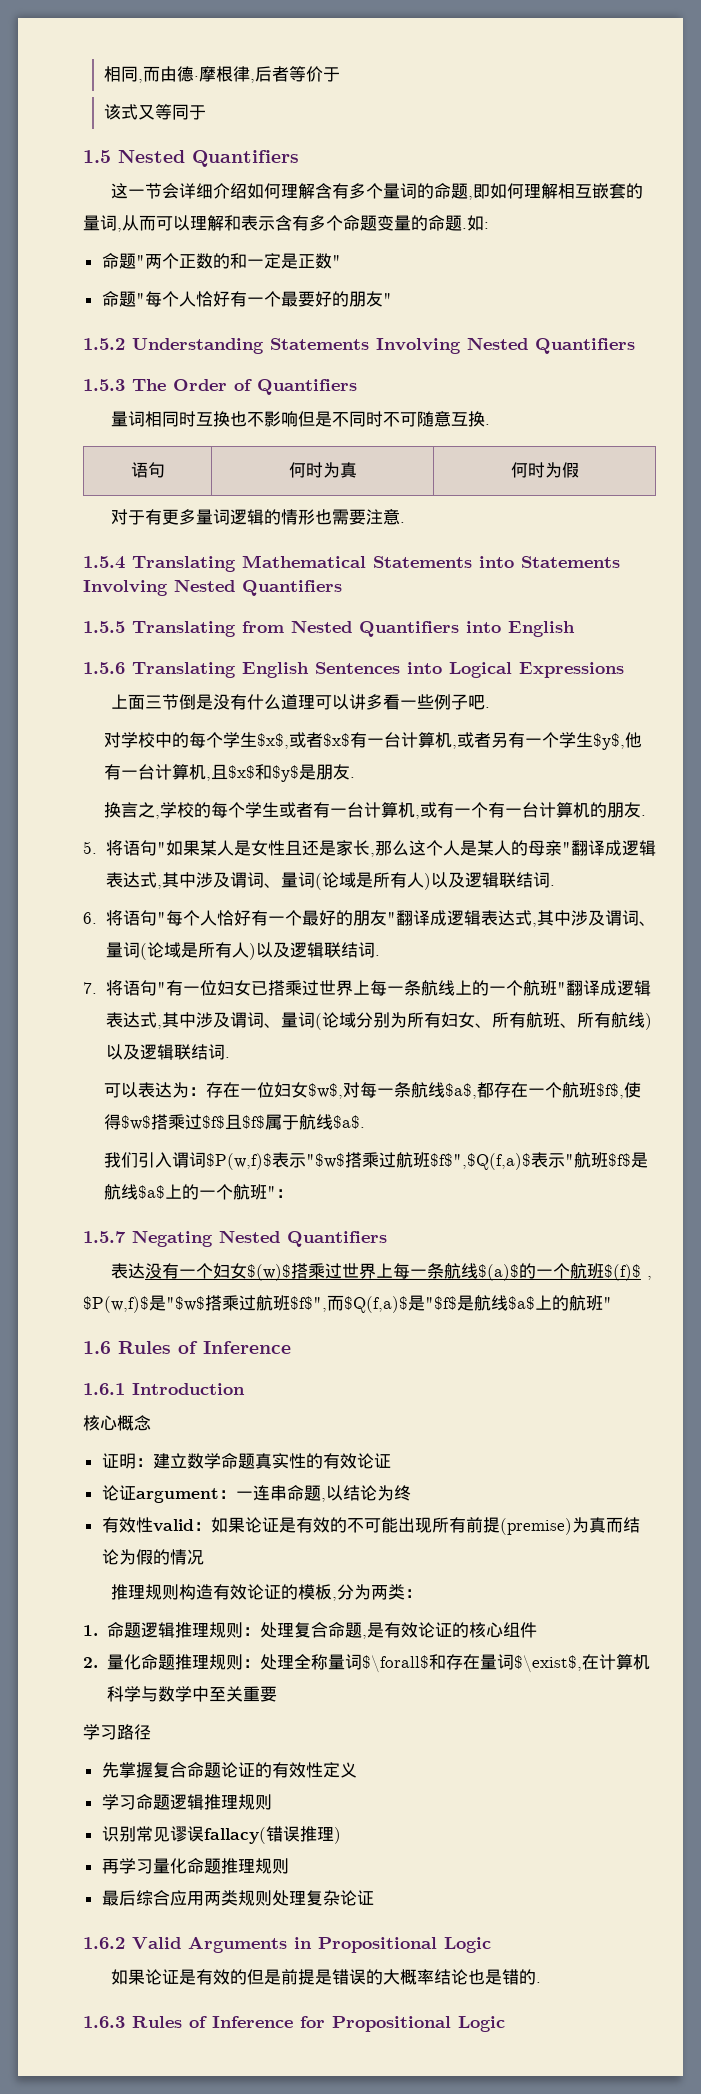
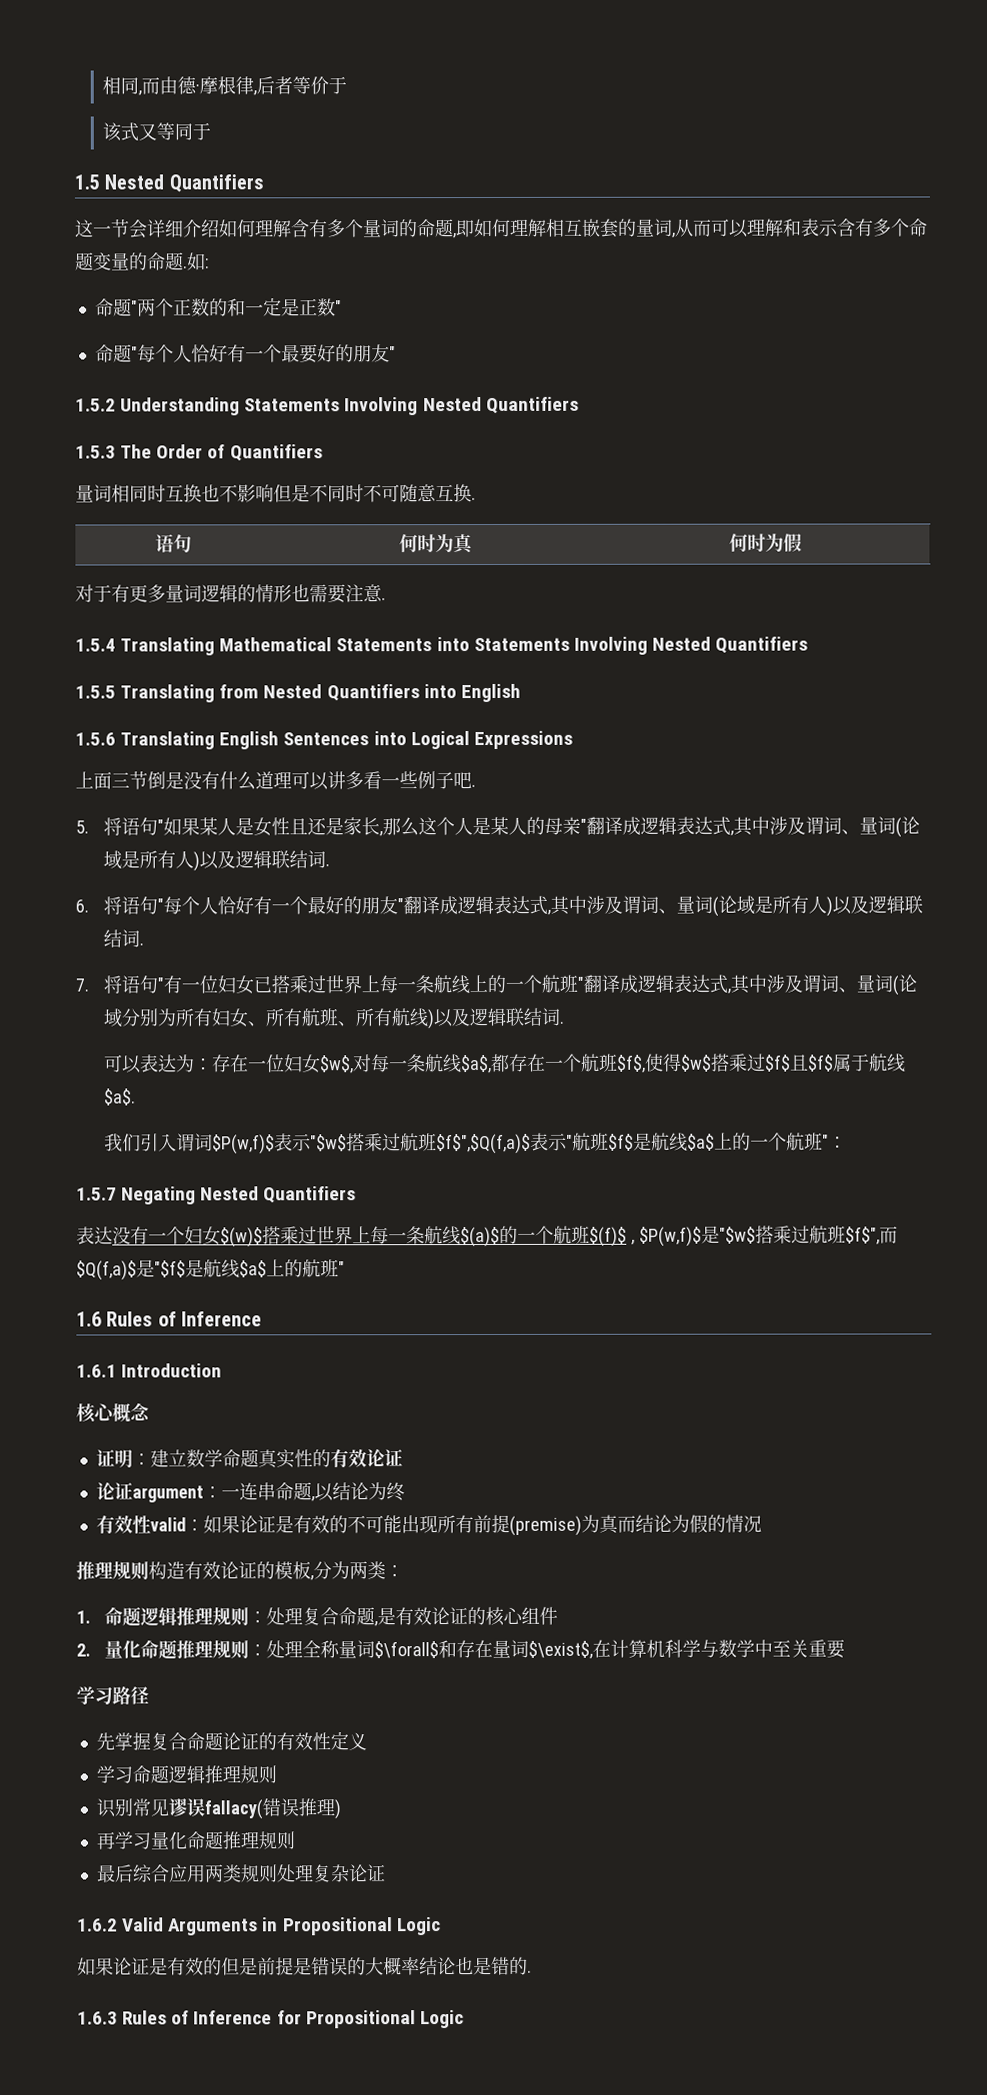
- 对学校中的每个学生$x$,或者$x$有一台计算机,或者另有一个学生$y$,他有一台计算机,且$x$和$y$是朋友.
- 换言之,学校的每个学生或者有一台计算机,或有一个有一台计算机的朋友.

